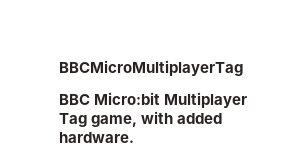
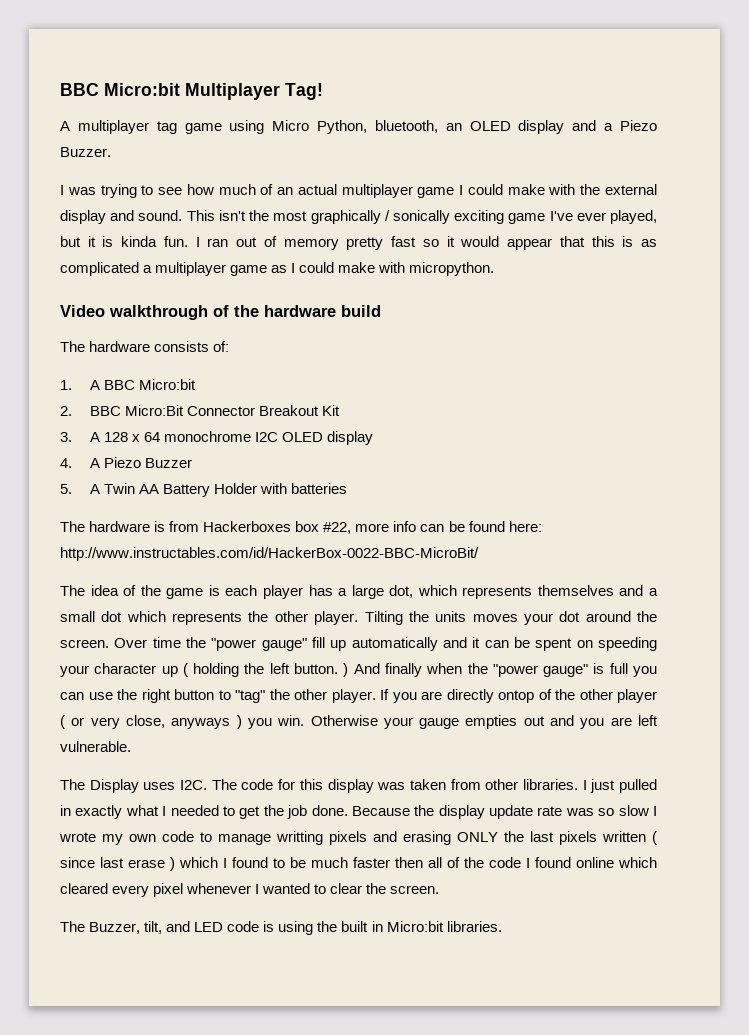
- BBCMicroMultiplayerTag
- BBC Micro:bit Multiplayer Tag game, with added hardware.
+ BBC Micro:bit Multiplayer Tag!
+ A multiplayer tag game using Micro Python, bluetooth, an OLED display and a Piezo Buzzer.
+ I was trying to see how much of an actual multiplayer game I could make with the external display and sound. This isn't the most graphically / sonically exciting game I've ever played, but it is kinda fun. I ran out of memory pretty fast so it would appear that this is as complicated a multiplayer game as I could make with micropython.
+ Video walkthrough of the hardware build
+ The hardware consists of:
+ 1. A BBC Micro:bit
+ 2. BBC Micro:Bit Connector Breakout Kit
+ 3. A 128 x 64 monochrome I2C OLED display
+ 4. A Piezo Buzzer
+ 5. A Twin AA Battery Holder with batteries
+ The hardware is from Hackerboxes box #22, more info can be found here: http://www.instructables.com/id/HackerBox-0022-BBC-MicroBit/
+ The idea of the game is each player has a large dot, which represents themselves and a small dot which represents the other player. Tilting the units moves your dot around the screen. Over time the "power gauge" fill up automatically and it can be spent on speeding your character up ( holding the left button. ) And finally when the "power gauge" is full you can use the right button to "tag" the other player. If you are directly ontop of the other player ( or very close, anyways ) you win. Otherwise your gauge empties out and you are left vulnerable.
+ The Display uses I2C. The code for this display was taken from other libraries. I just pulled in exactly what I needed to get the job done. Because the display update rate was so slow I wrote my own code to manage writting pixels and erasing ONLY the last pixels written ( since last erase ) which I found to be much faster then all of the code I found online which cleared every pixel whenever I wanted to clear the screen.
+ The Buzzer, tilt, and LED code is using the built in Micro:bit libraries.

